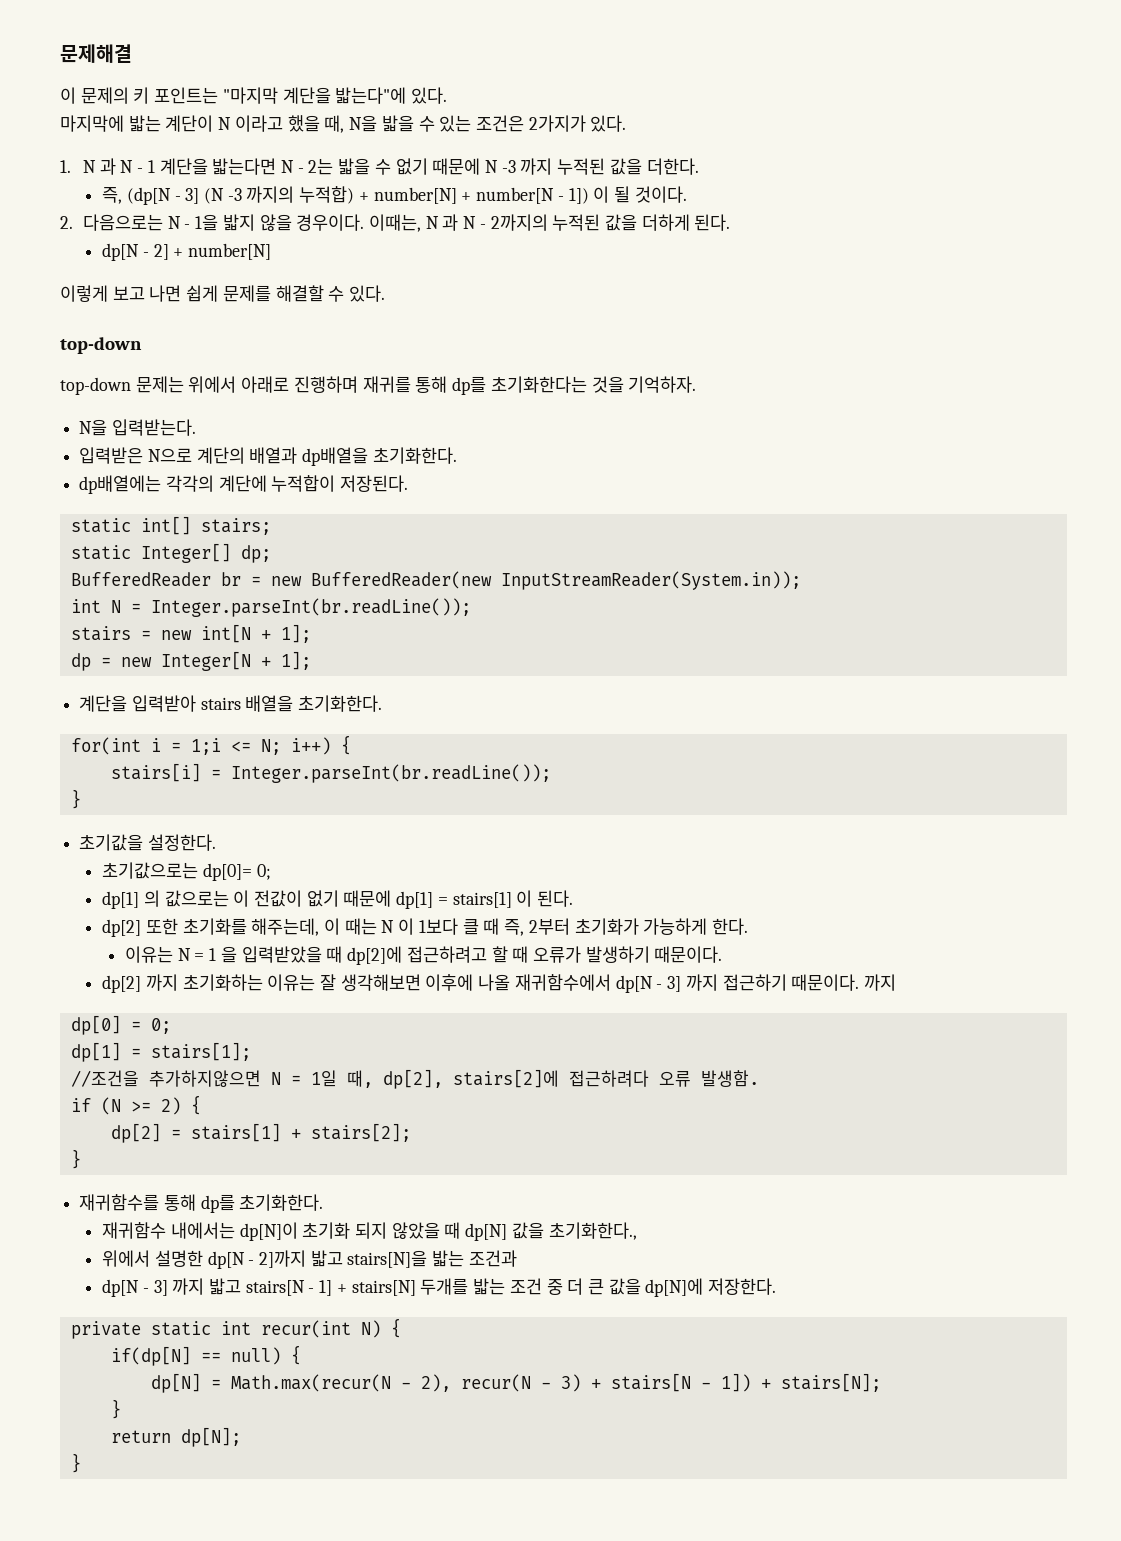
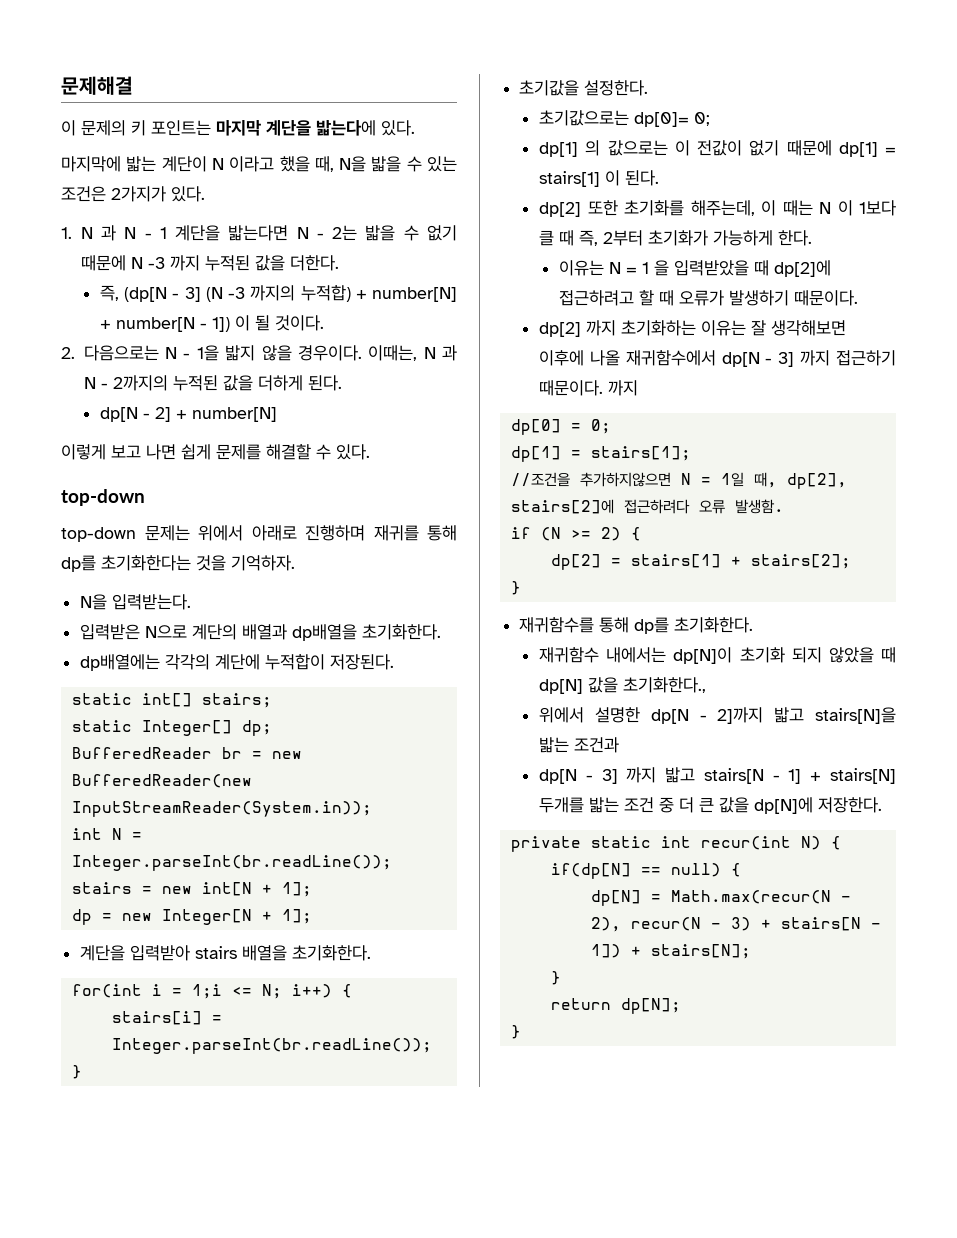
- 이 문제의 키 포인트는 "마지막 계단을 밟는다"에 있다.
+ 이 문제의 키 포인트는 마지막 계단을 밟는다에 있다.

